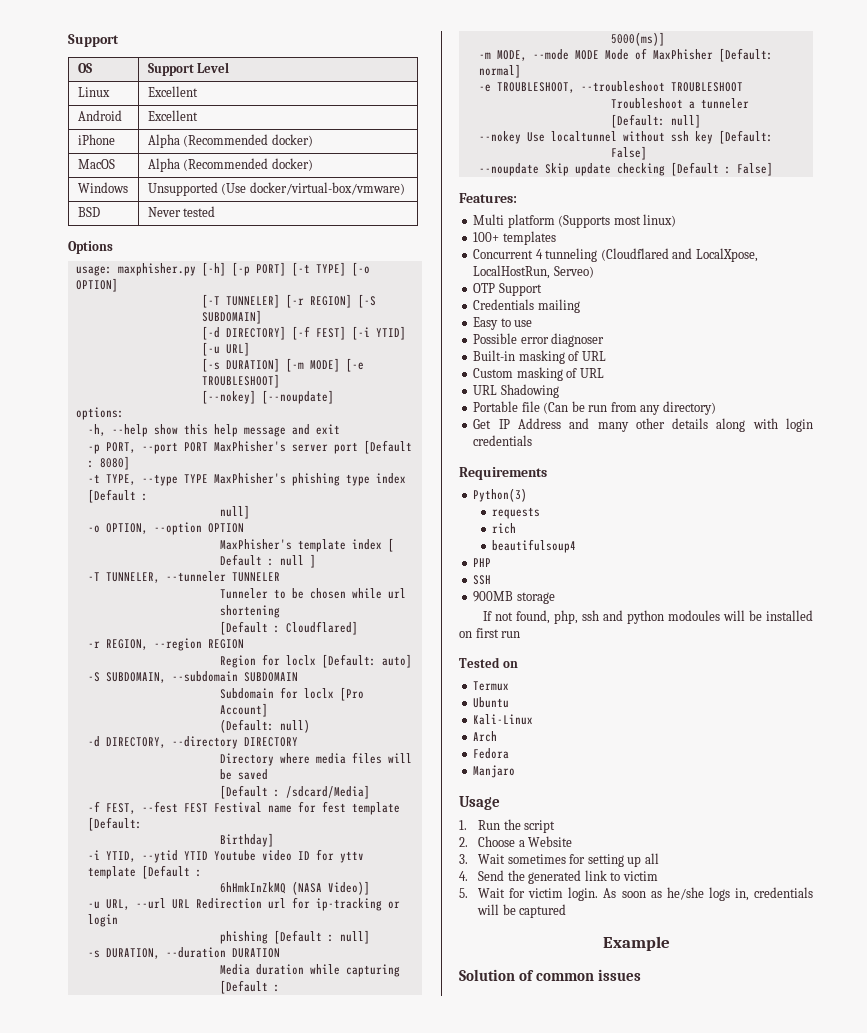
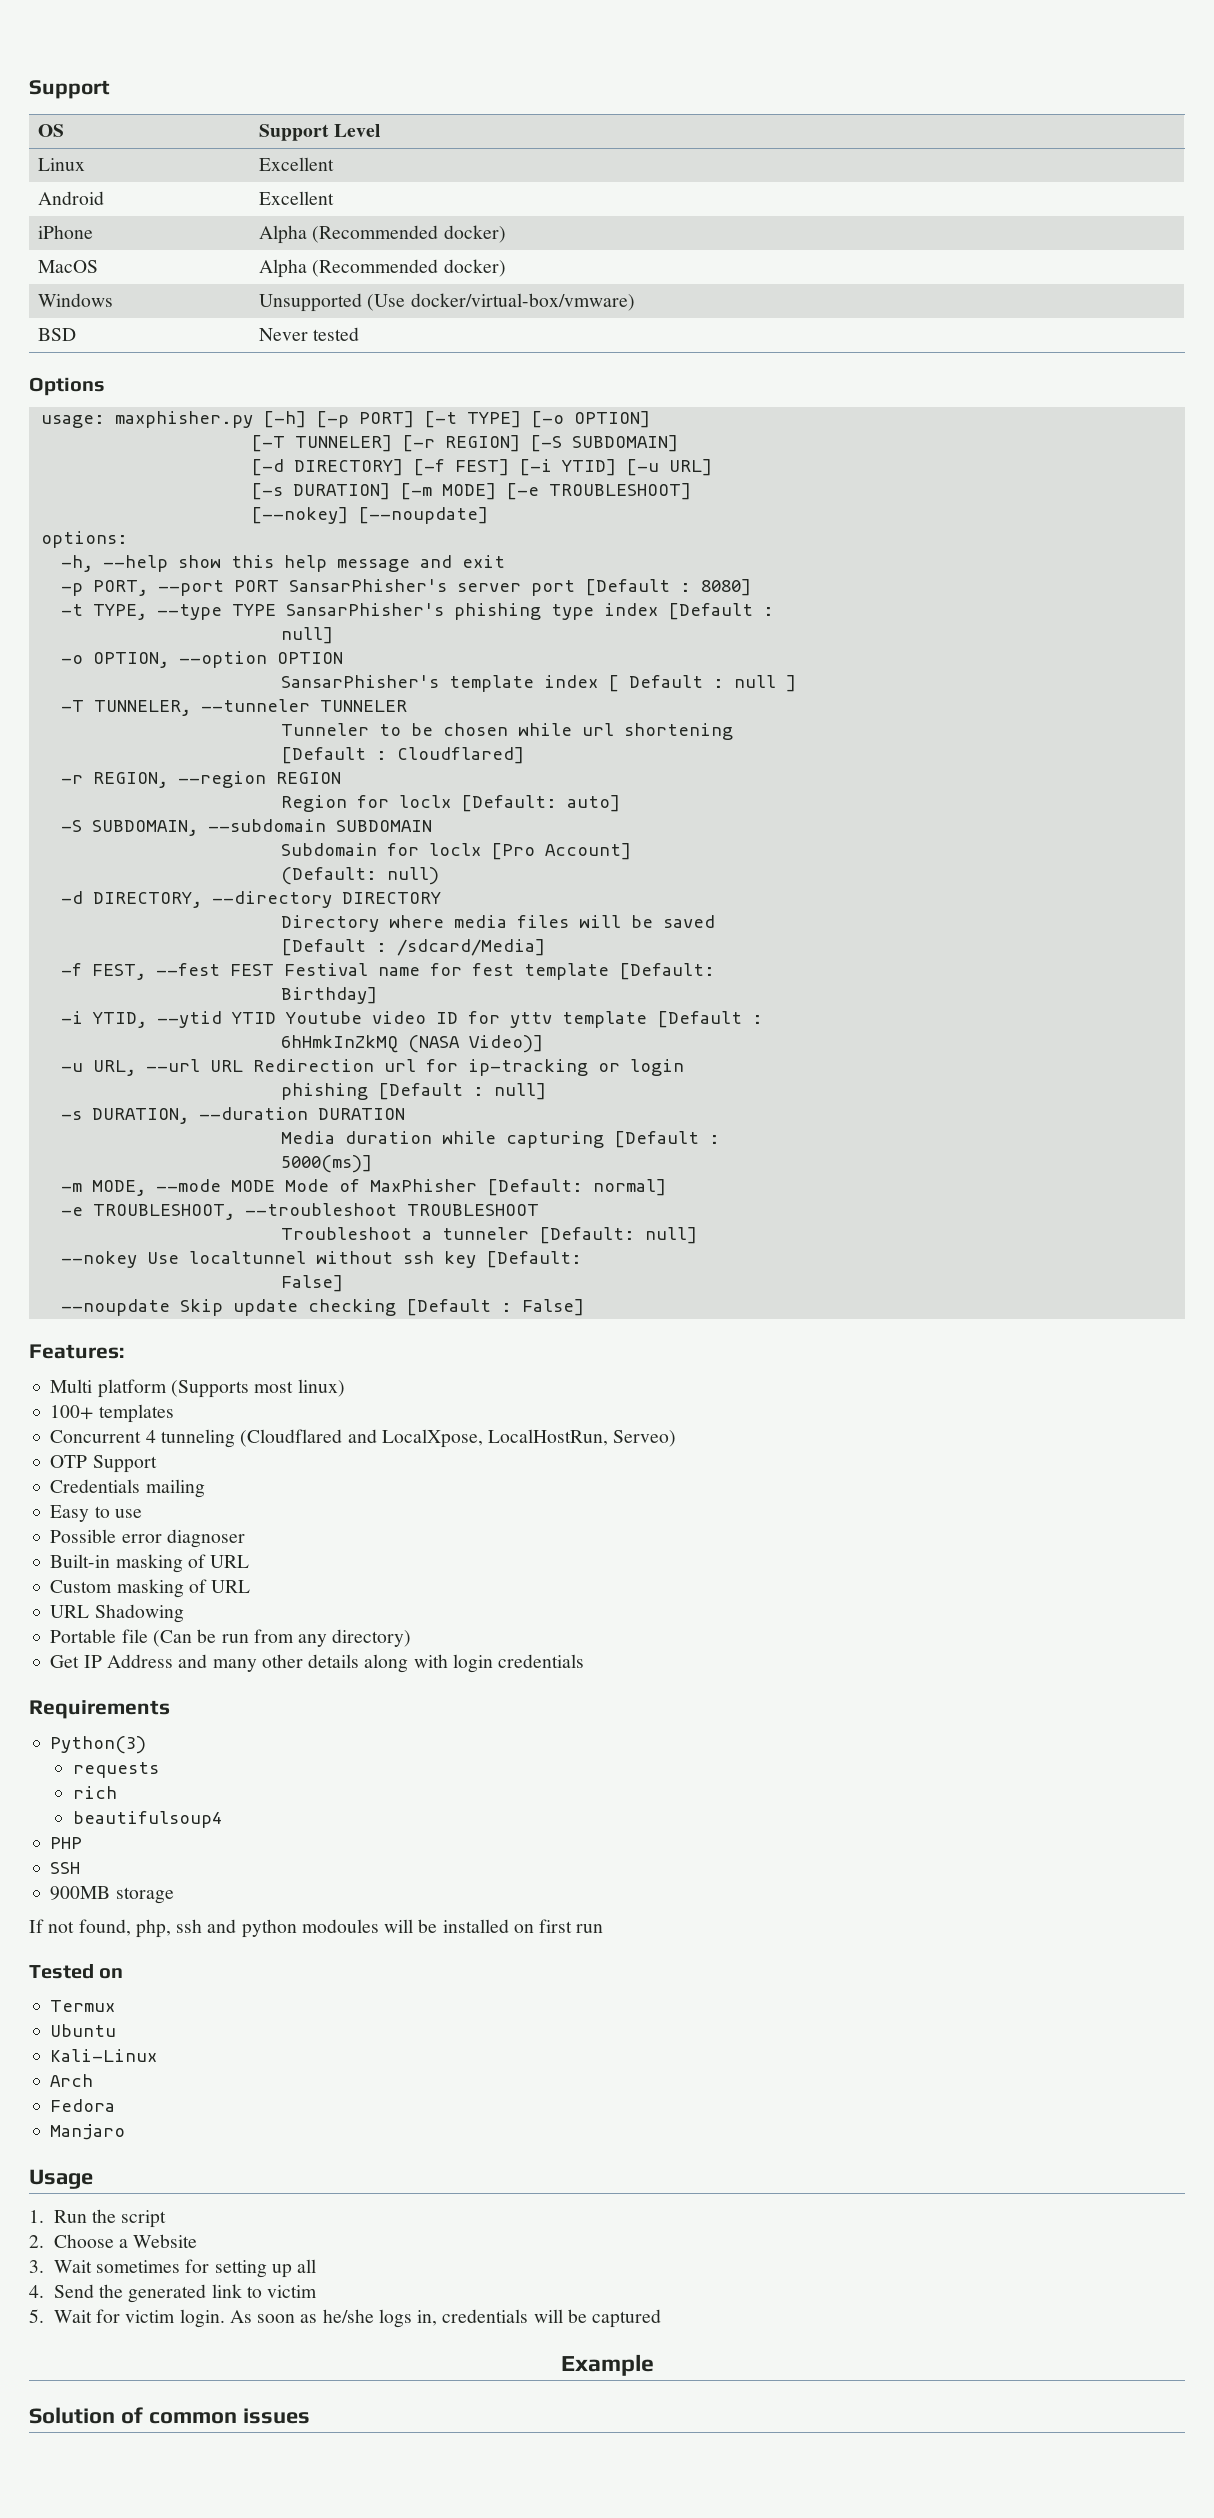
- -p PORT, --port PORT MaxPhisher's server port [Default : 8080]
+ -p PORT, --port PORT SansarPhisher's server port [Default : 8080]
- -t TYPE, --type TYPE MaxPhisher's phishing type index [Default :
+ -t TYPE, --type TYPE SansarPhisher's phishing type index [Default :
- MaxPhisher's template index [ Default : null ]
+ SansarPhisher's template index [ Default : null ]

